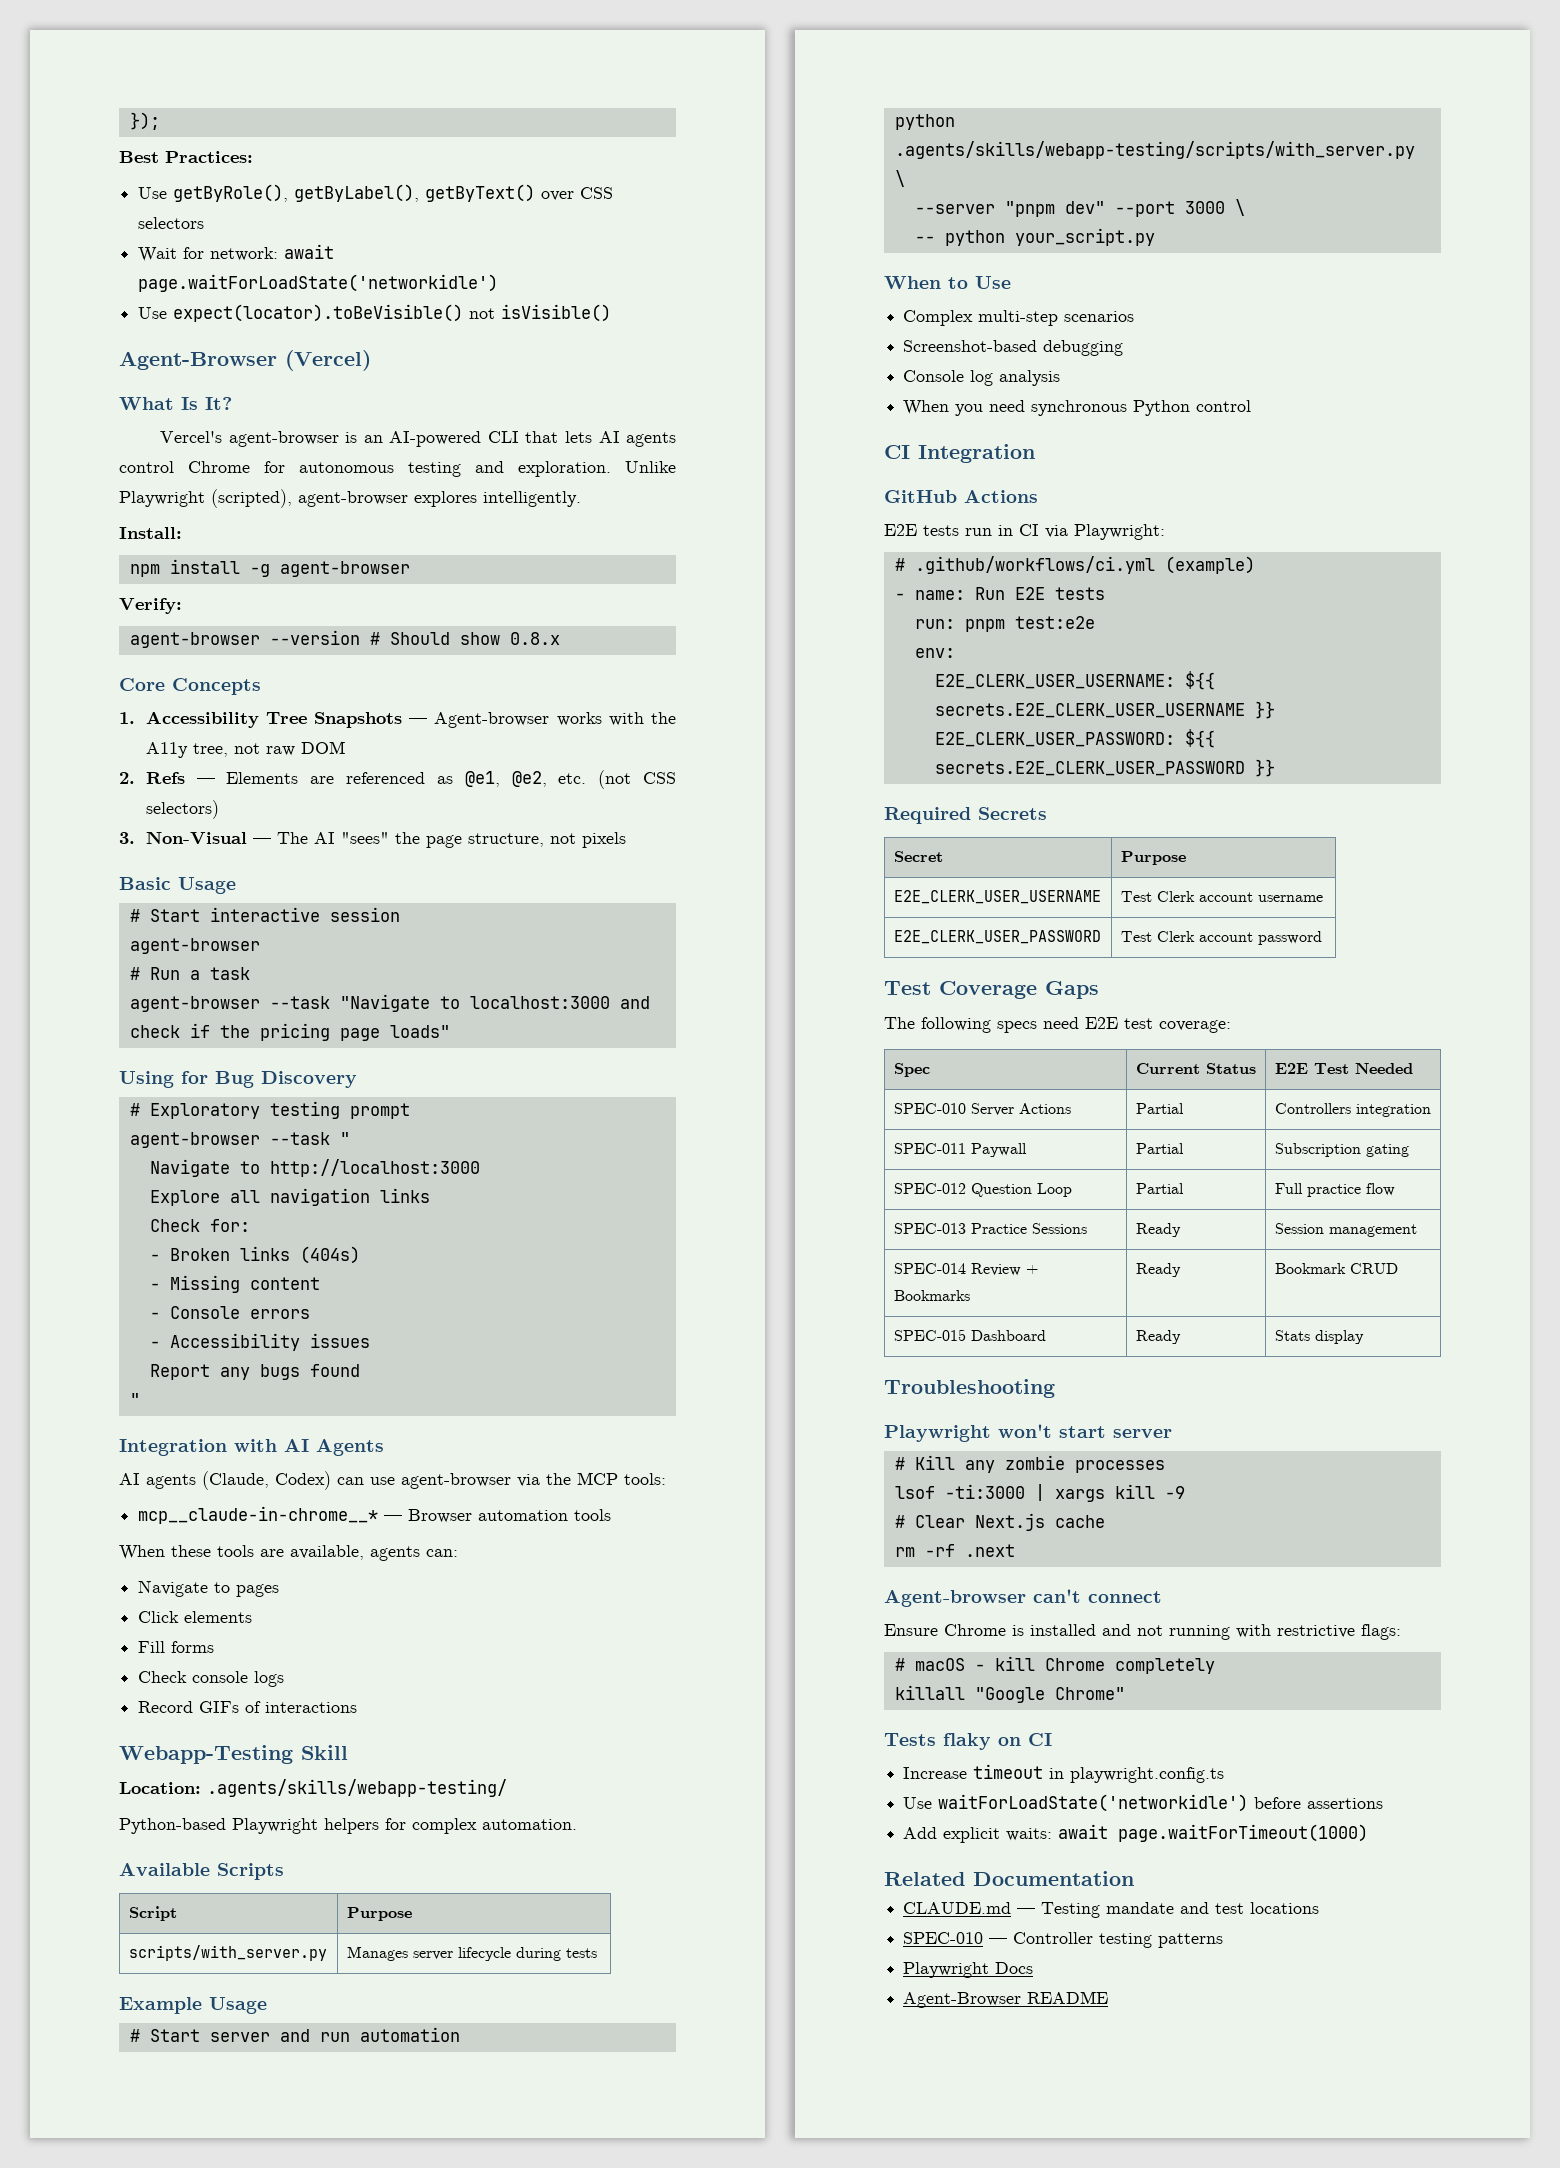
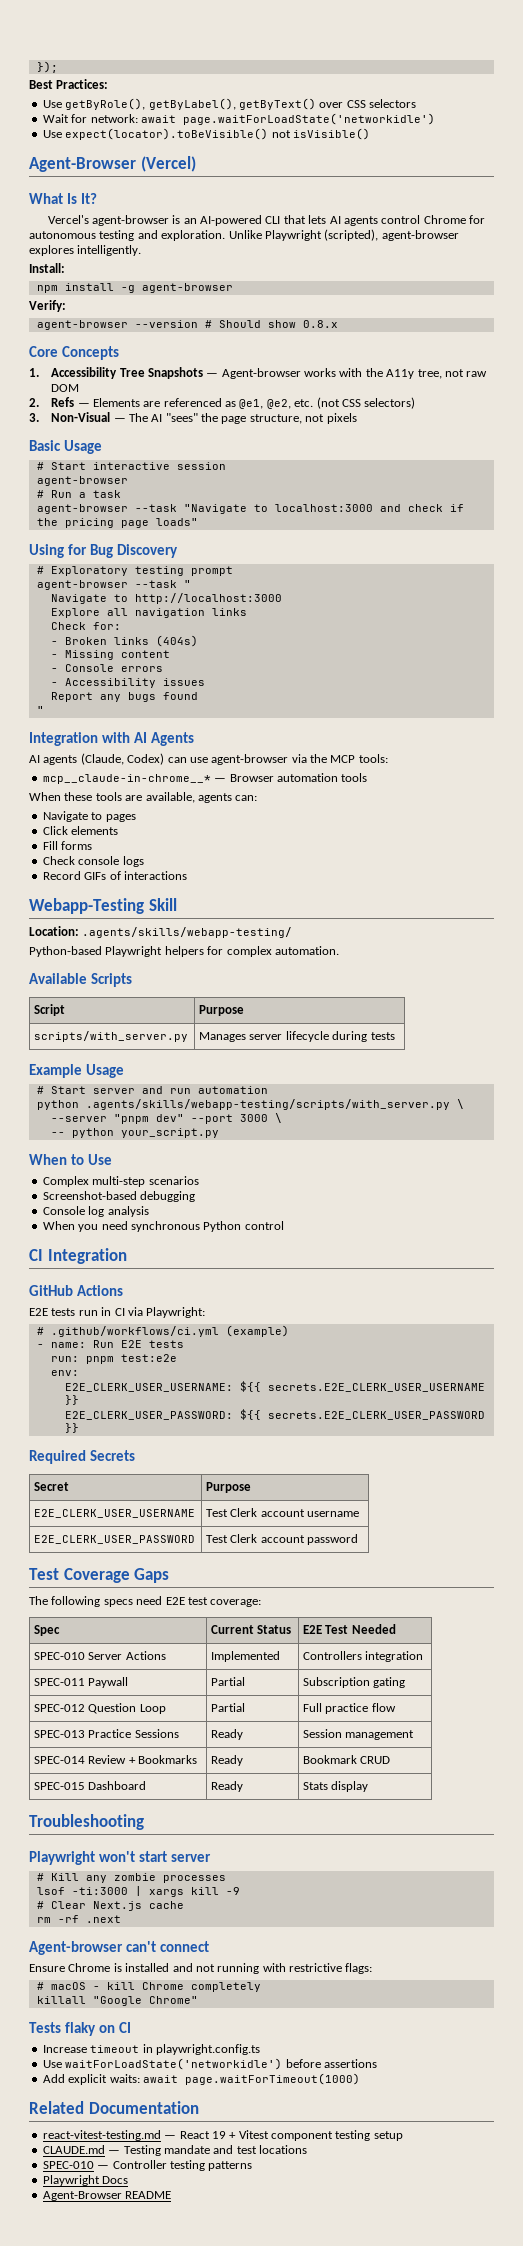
- SPEC-010 Server Actions | Partial | Controllers integration
+ SPEC-010 Server Actions | Implemented | Controllers integration
+ react-vitest-testing.md — React 19 + Vitest component testing setup

